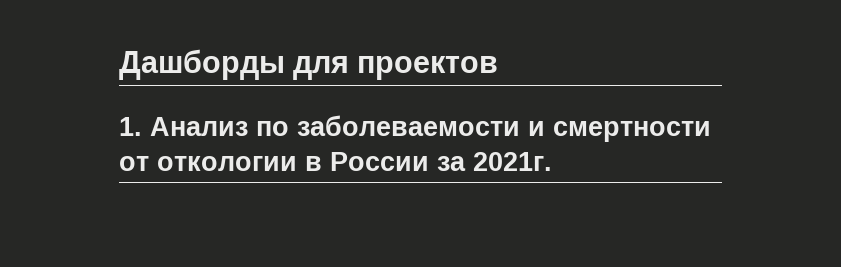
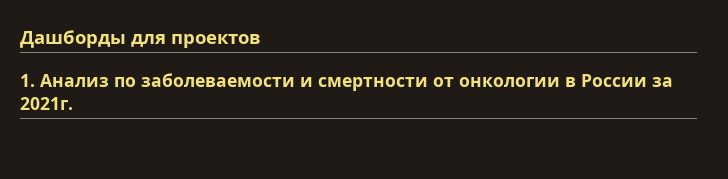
- 1. Анализ по заболеваемости и смертности от откологии в России за 2021г.
+ 1. Анализ по заболеваемости и смертности от онкологии в России за 2021г.

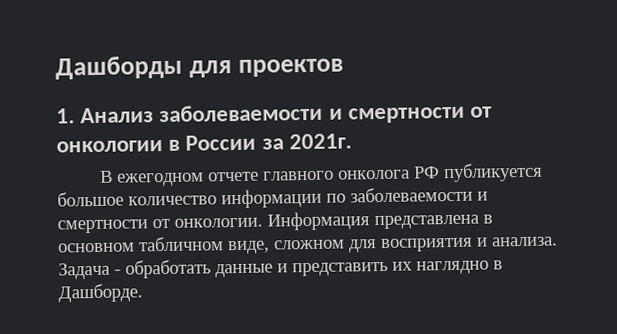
- 1. Анализ по заболеваемости и смертности от онкологии в России за 2021г.
+ 1. Анализ заболеваемости и смертности от онкологии в России за 2021г.
+ В ежегодном отчете главного онколога РФ публикуется большое количество информации по заболеваемости и смертности от онкологии. Информация представлена в основном табличном виде, сложном для восприятия и анализа. Задача - обработать данные и представить их наглядно в Дашборде.

